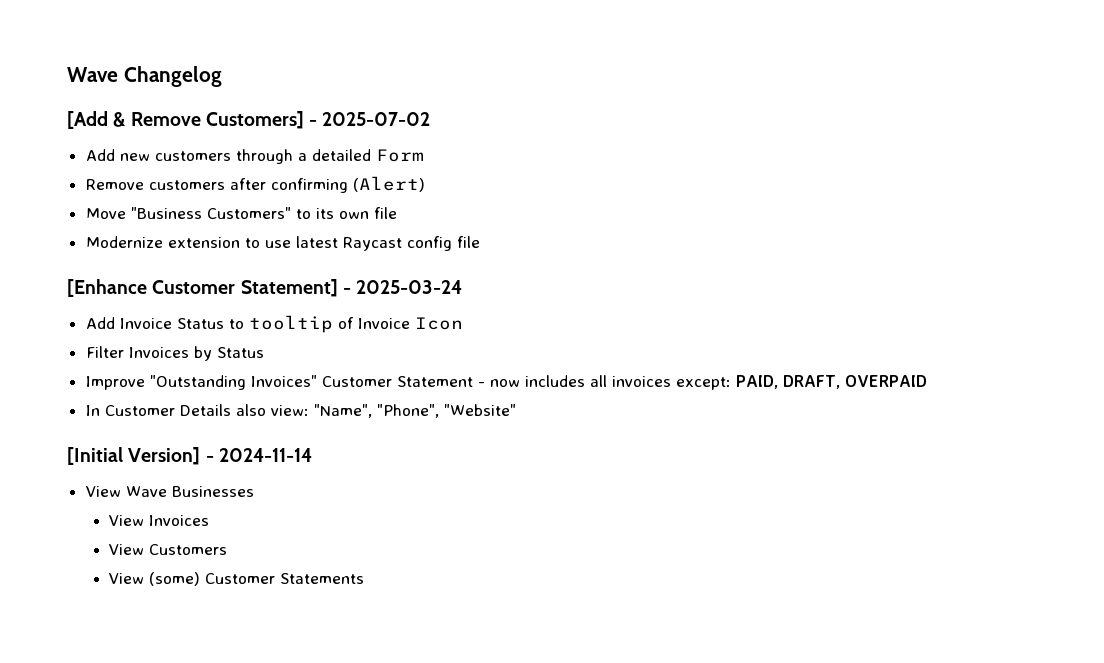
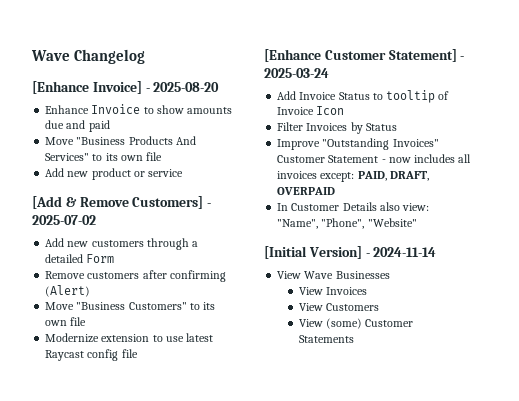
+ [Enhance Invoice] - 2025-08-20
+ Enhance Invoice to show amounts due and paid
+ Move "Business Products And Services" to its own file
+ Add new product or service

